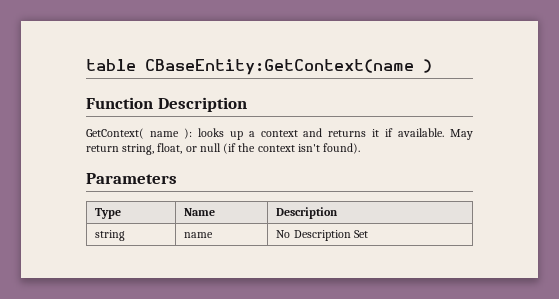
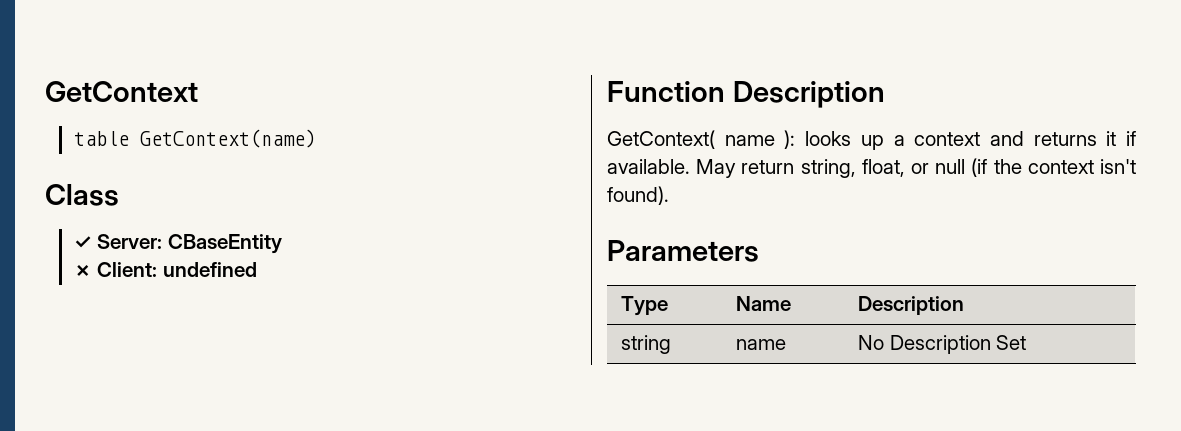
- table CBaseEntity:GetContext(name )
+ GetContext
+ table GetContext(name)
+ Class
+ ✓ Server: CBaseEntity
+ ✗ Client: undefined

